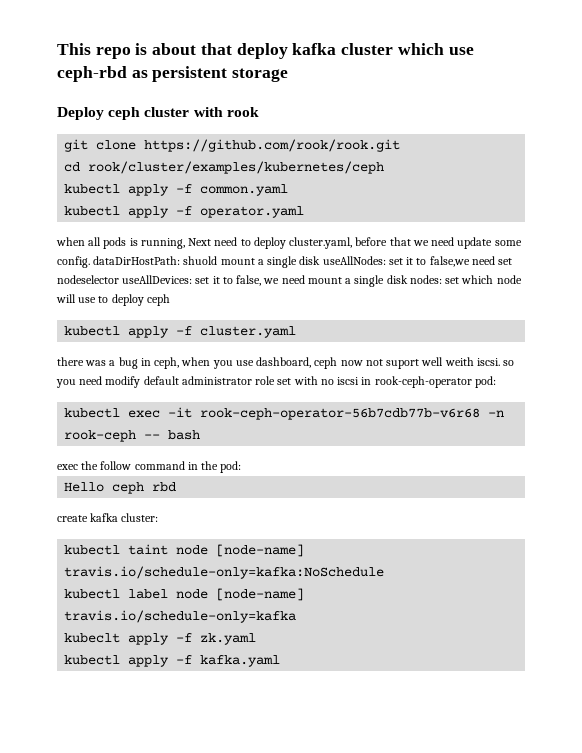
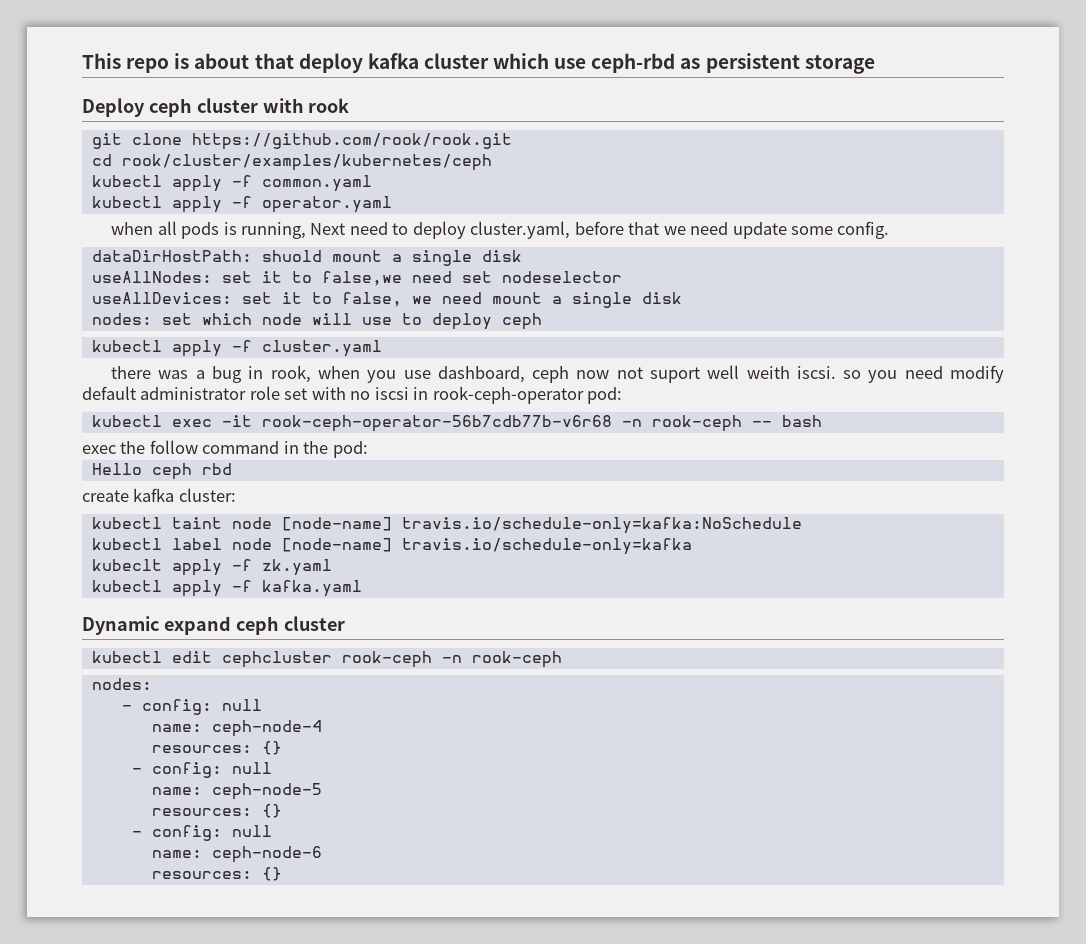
- when all pods is running, Next need to deploy cluster.yaml, before that we need update some config. dataDirHostPath: shuold mount a single disk useAllNodes: set it to false,we need set nodeselector useAllDevices: set it to false, we need mount a single disk nodes: set which node will use to deploy ceph
+ when all pods is running, Next need to deploy cluster.yaml, before that we need update some config.
+ dataDirHostPath: shuold mount a single disk
+ useAllNodes: set it to false,we need set nodeselector
+ useAllDevices: set it to false, we need mount a single disk
+ nodes: set which node will use to deploy ceph
- there was a bug in ceph, when you use dashboard, ceph now not suport well weith iscsi. so you need modify default administrator role set with no iscsi in rook-ceph-operator pod:
+ there was a bug in rook, when you use dashboard, ceph now not suport well weith iscsi. so you need modify default administrator role set with no iscsi in rook-ceph-operator pod:
+ Dynamic expand ceph cluster
+ kubectl edit cephcluster rook-ceph -n rook-ceph
+ nodes:
+ - config: null
+ name: ceph-node-4
+ resources: {}
+ - config: null
+ name: ceph-node-5
+ resources: {}
+ - config: null
+ name: ceph-node-6
+ resources: {}

